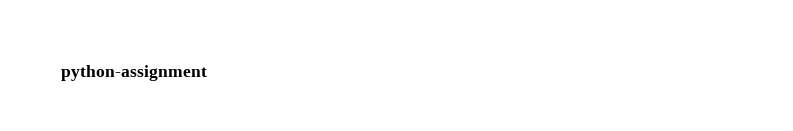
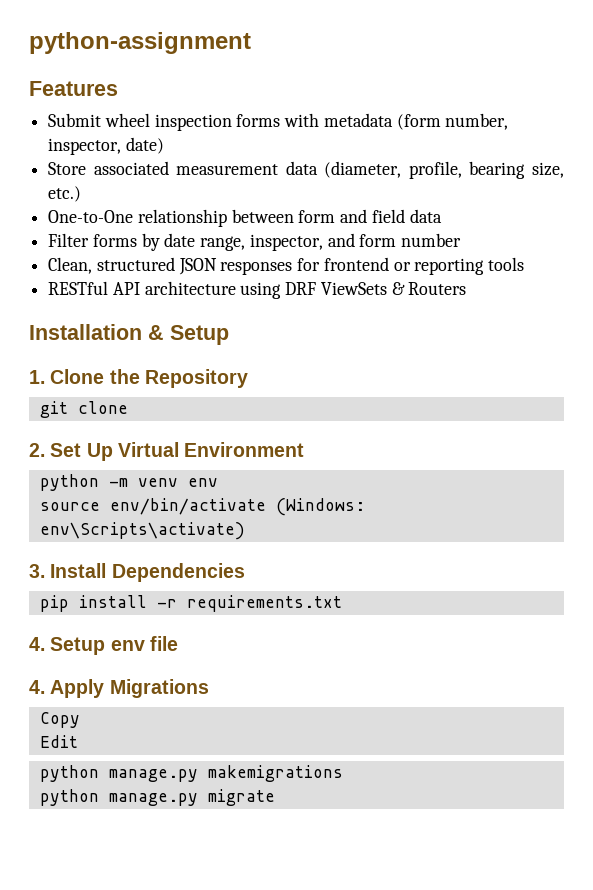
+ Features
+ Submit wheel inspection forms with metadata (form number, inspector, date)
+ Store associated measurement data (diameter, profile, bearing size, etc.)
+ One-to-One relationship between form and field data
+ Filter forms by date range, inspector, and form number
+ Clean, structured JSON responses for frontend or reporting tools
+ RESTful API architecture using DRF ViewSets & Routers
+ Installation & Setup
+ 1. Clone the Repository
+ git clone
+ 2. Set Up Virtual Environment
+ python -m venv env
+ source env/bin/activate (Windows: env\Scripts\activate)
+ 3. Install Dependencies
+ pip install -r requirements.txt
+ 4. Setup env file
+ 4. Apply Migrations
+ Copy
+ Edit
+ python manage.py makemigrations
+ python manage.py migrate

